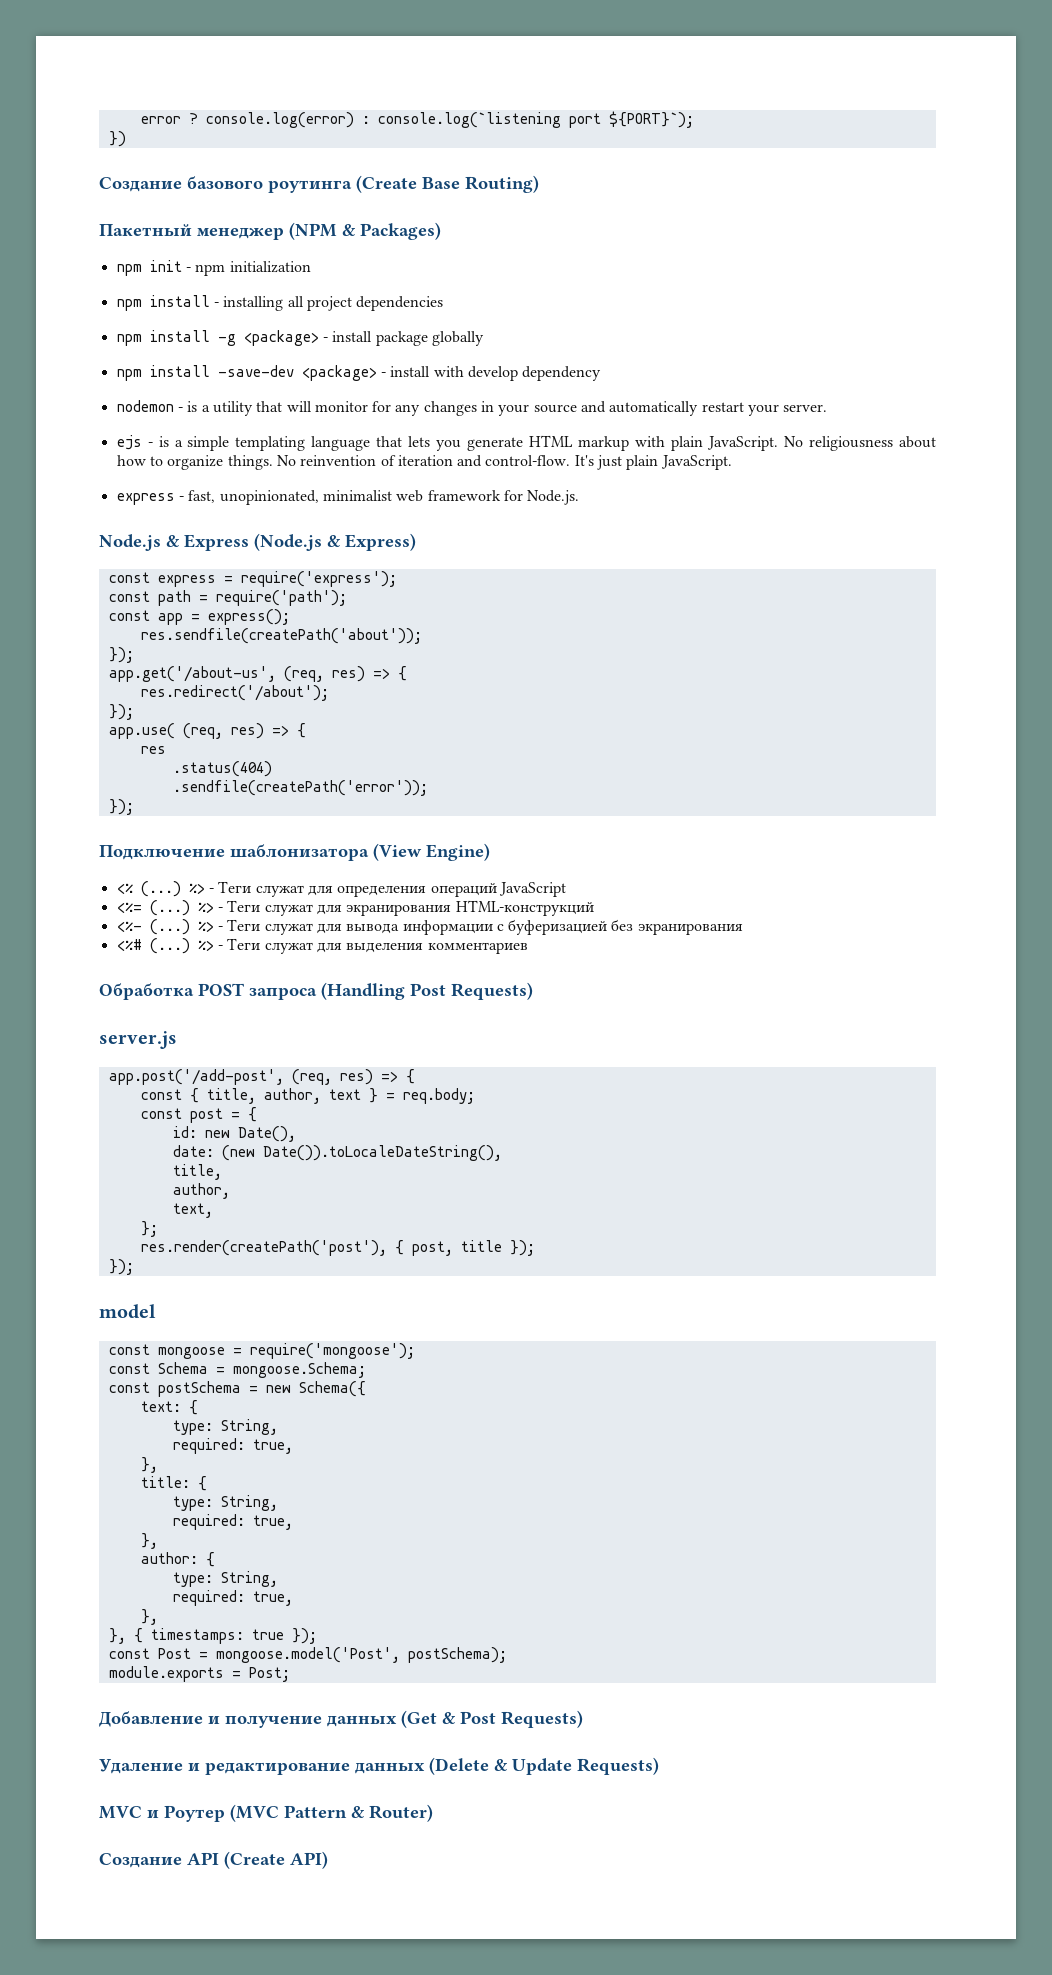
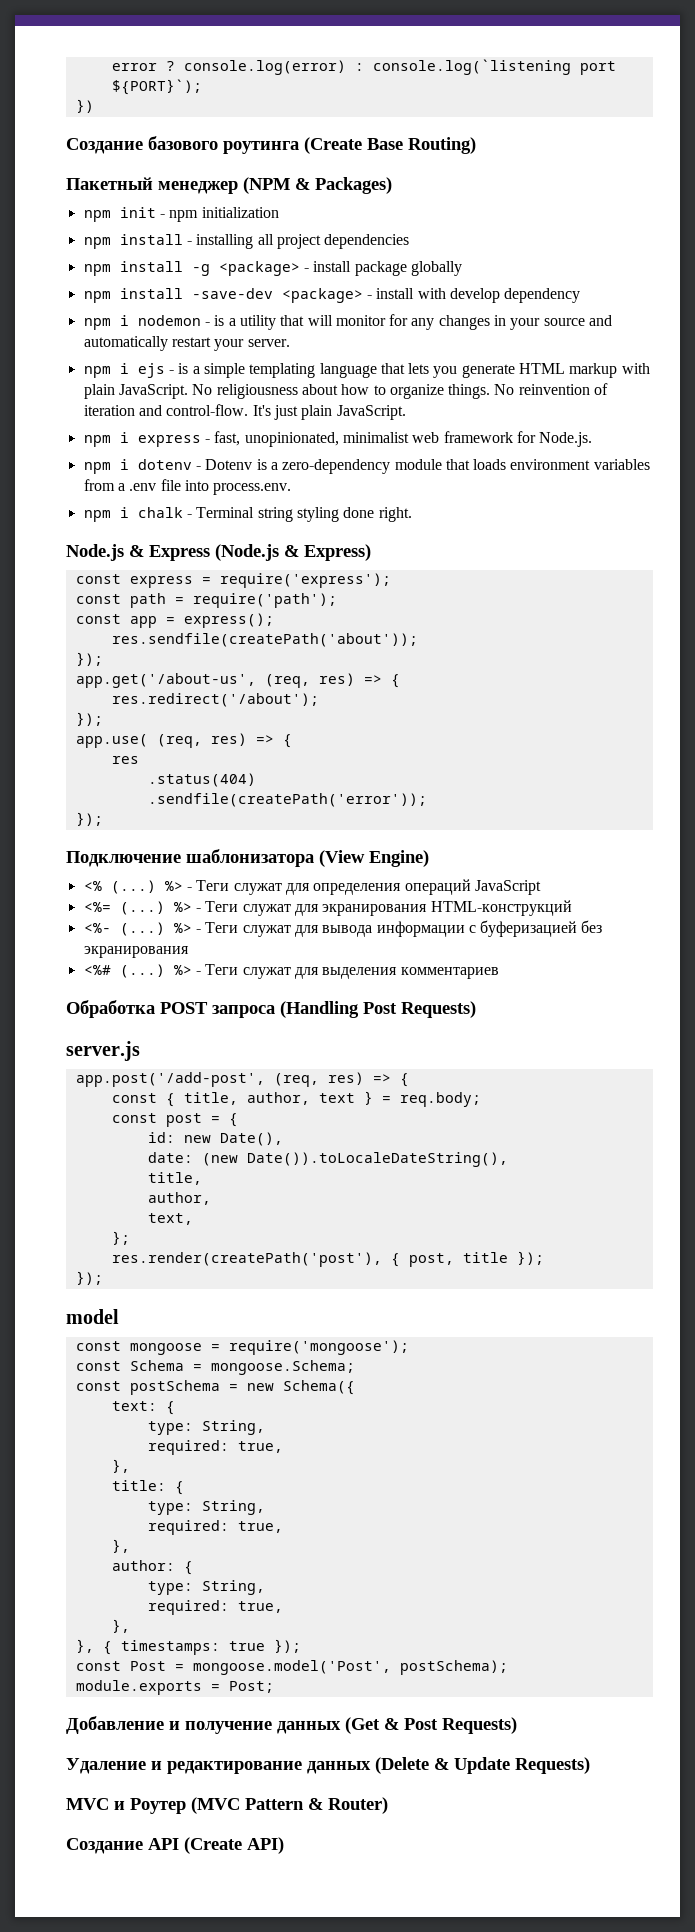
- nodemon - is a utility that will monitor for any changes in your source and automatically restart your server.
+ npm i nodemon - is a utility that will monitor for any changes in your source and automatically restart your server.
- ejs - is a simple templating language that lets you generate HTML markup with plain JavaScript.
+ npm i ejs - is a simple templating language that lets you generate HTML markup with plain JavaScript.
- express - fast, unopinionated, minimalist web framework for Node.js.
+ npm i express - fast, unopinionated, minimalist web framework for Node.js.
+ npm i dotenv - Dotenv is a zero-dependency module that loads environment variables from a .env file into process.env.
+ npm i chalk - Terminal string styling done right.

